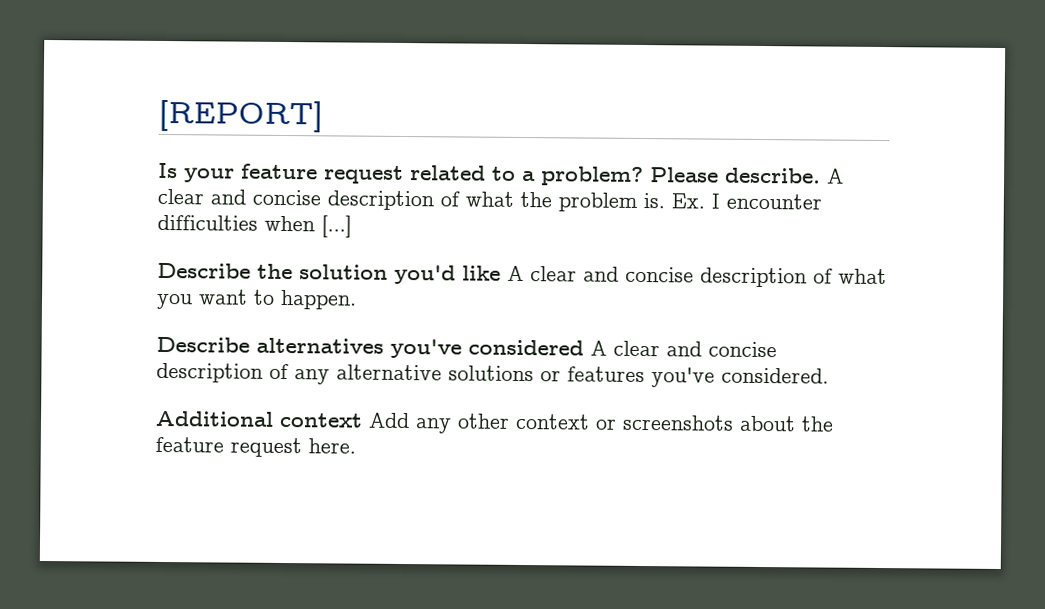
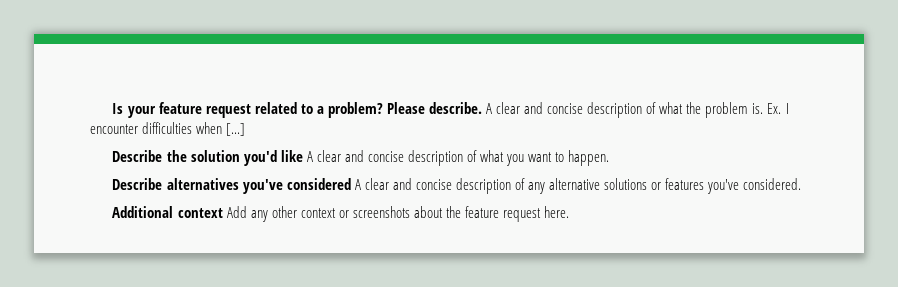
- [REPORT]

